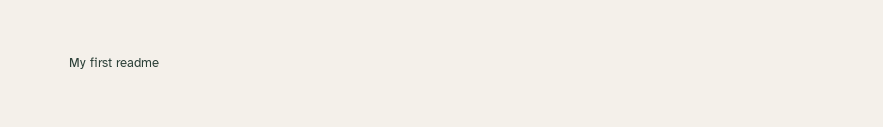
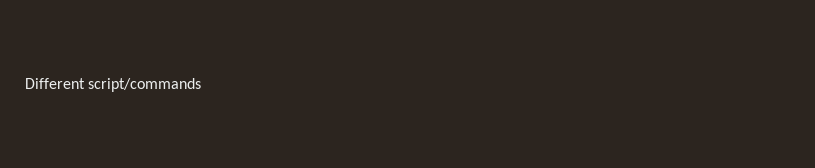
- My first readme
+ Different script/commands

